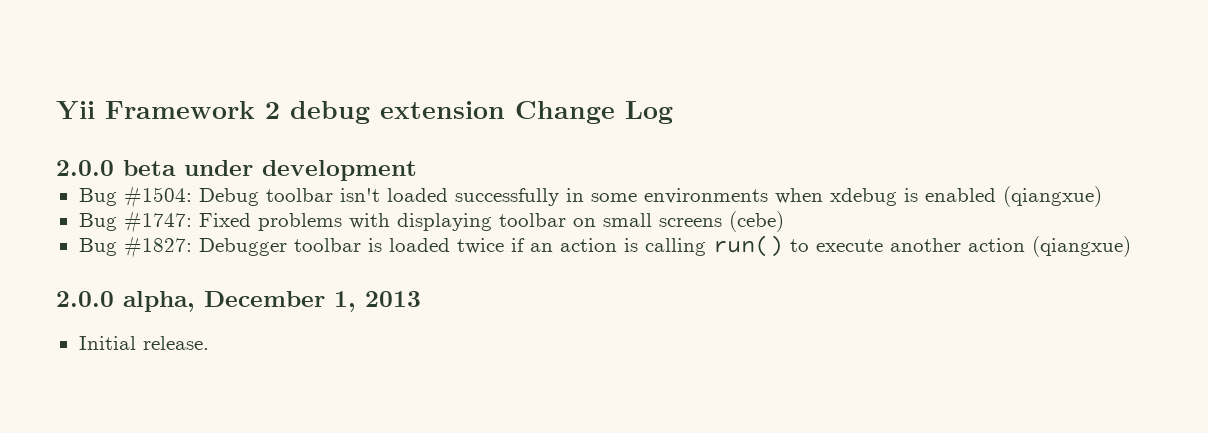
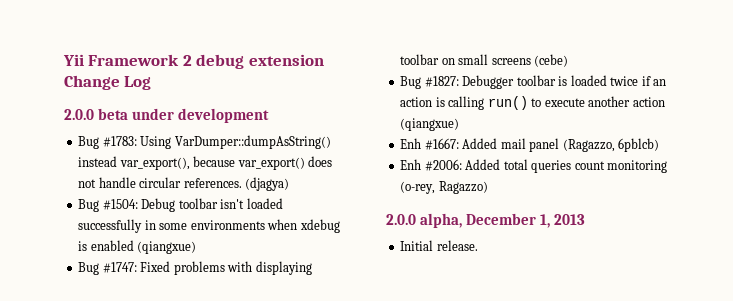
+ Bug #1783: Using VarDumper::dumpAsString() instead var_export(), because var_export() does not handle circular references. (djagya)
+ Enh #1667: Added mail panel (Ragazzo, 6pblcb)
+ Enh #2006: Added total queries count monitoring (o-rey, Ragazzo)

